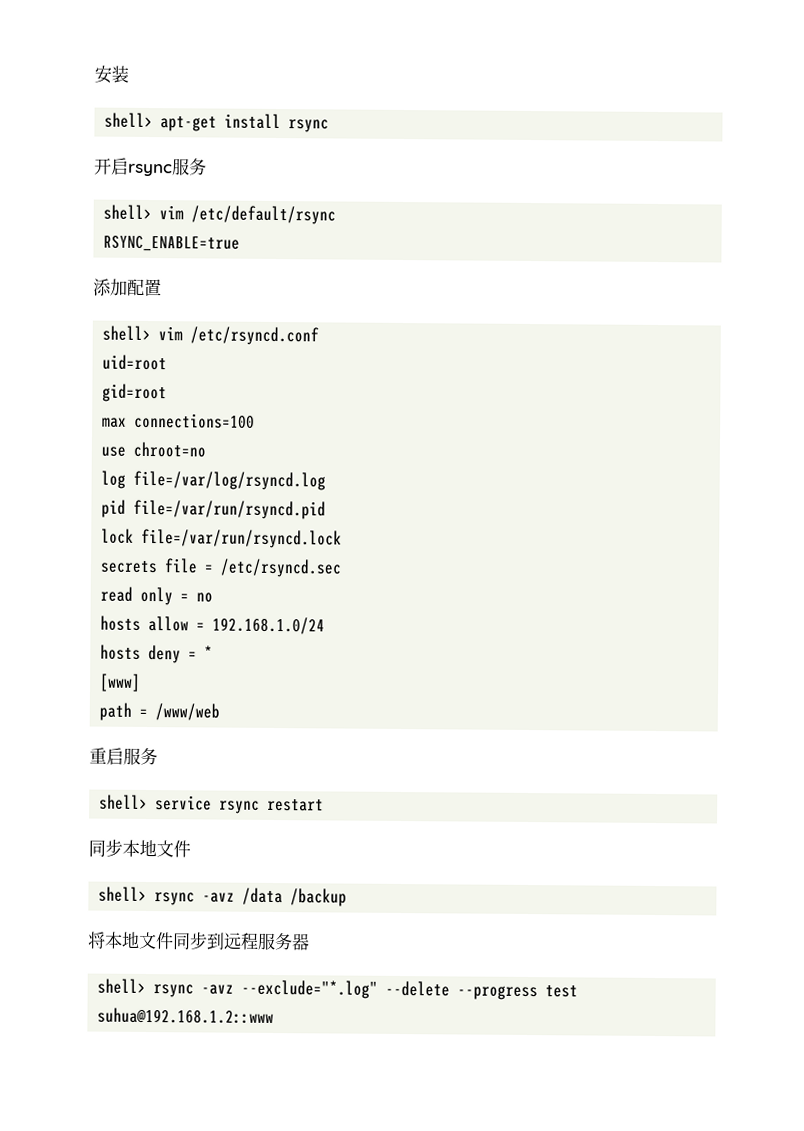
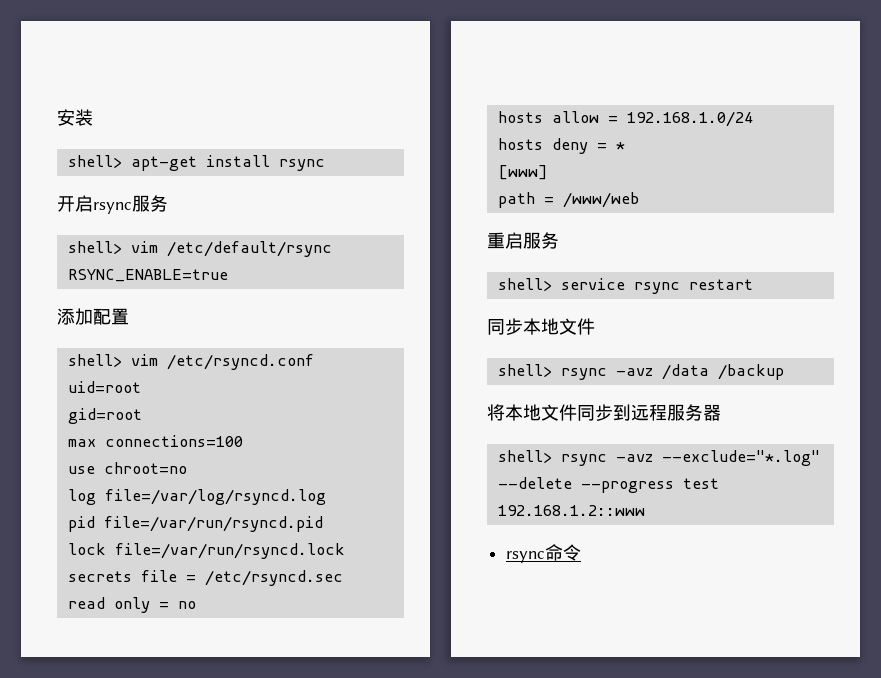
- shell> rsync -avz --exclude="*.log" --delete --progress test suhua@192.168.1.2::www
+ shell> rsync -avz --exclude="*.log" --delete --progress test 192.168.1.2::www
+ rsync命令

